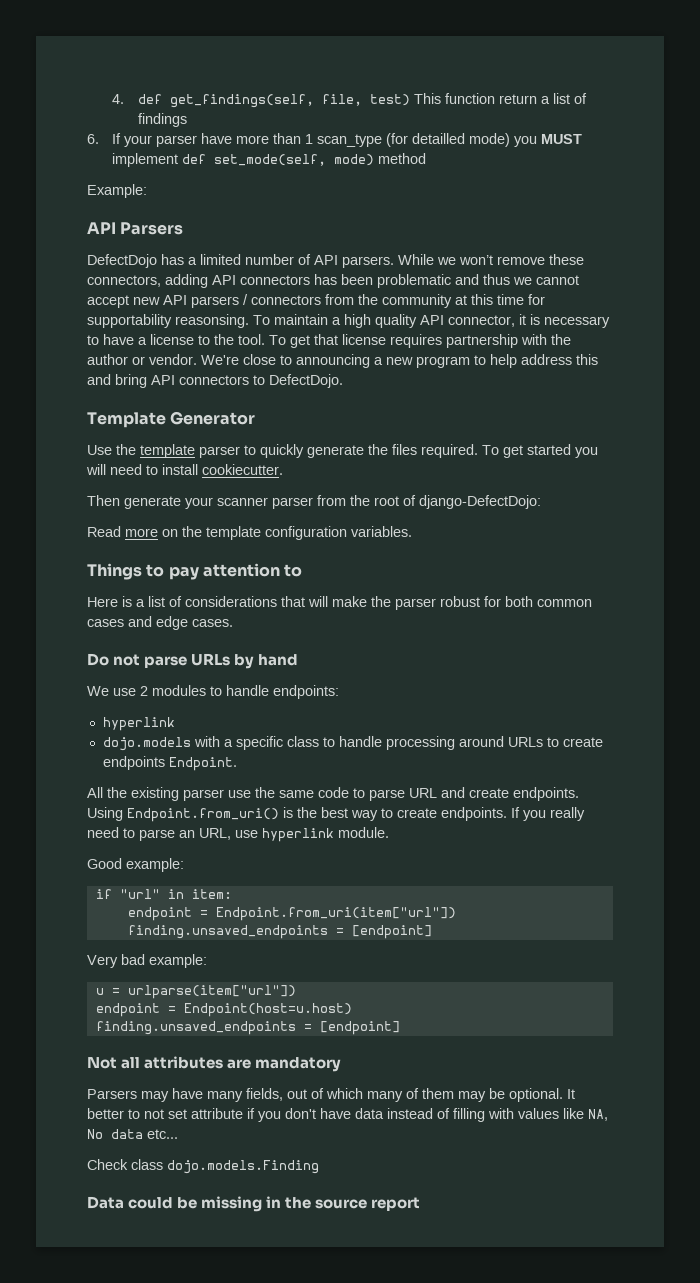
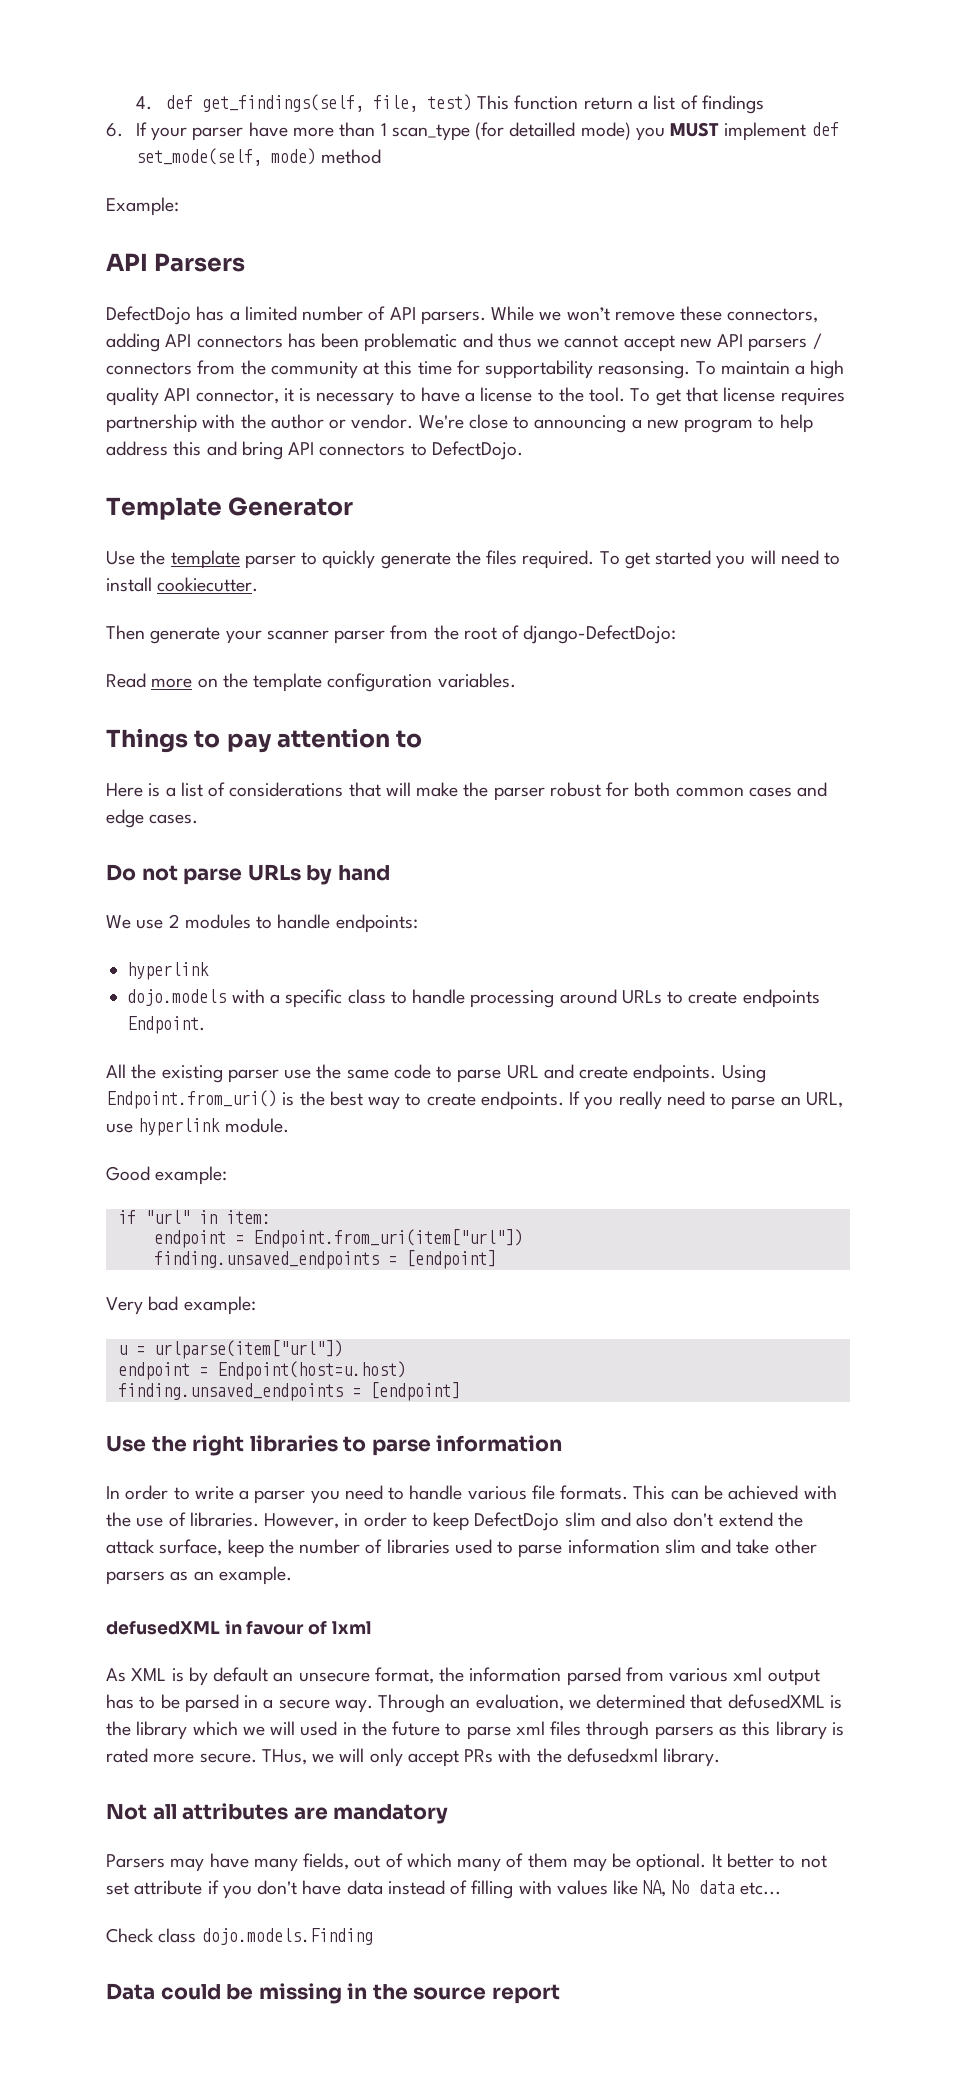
+ Use the right libraries to parse information
+ In order to write a parser you need to handle various file formats. This can be achieved with the use of libraries. However, in order to keep DefectDojo slim and also don't extend the attack surface, keep the number of libraries used to parse information slim and take other parsers as an example.
+ defusedXML in favour of lxml
+ As XML is by default an unsecure format, the information parsed from various xml output has to be parsed in a secure way. Through an evaluation, we determined that defusedXML is the library which we will used in the future to parse xml files through parsers as this library is rated more secure. THus, we will only accept PRs with the defusedxml library.

